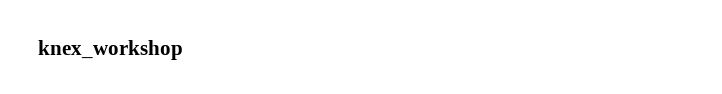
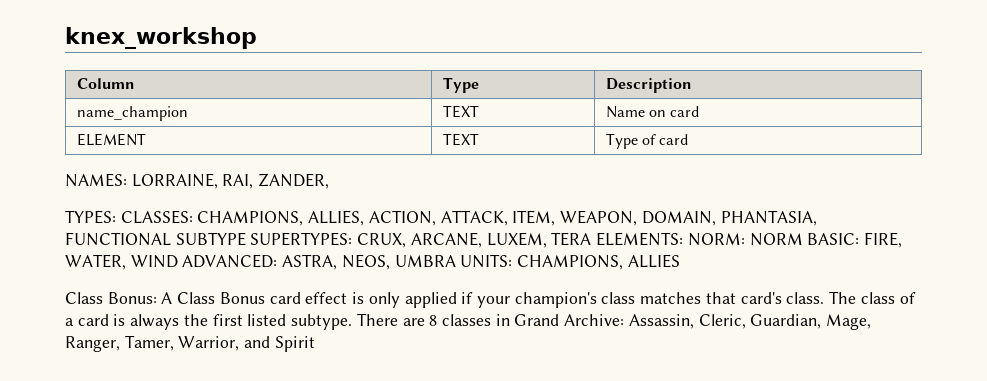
+ Column | Type | Description
+ name_champion | TEXT | Name on card
+ ELEMENT | TEXT | Type of card
+ NAMES: LORRAINE, RAI, ZANDER,
+ TYPES: CLASSES: CHAMPIONS, ALLIES, ACTION, ATTACK, ITEM, WEAPON, DOMAIN, PHANTASIA, FUNCTIONAL SUBTYPE SUPERTYPES: CRUX, ARCANE, LUXEM, TERA ELEMENTS: NORM: NORM BASIC: FIRE, WATER, WIND ADVANCED: ASTRA, NEOS, UMBRA UNITS: CHAMPIONS, ALLIES
+ Class Bonus: A Class Bonus card effect is only applied if your champion's class matches that card's class. The class of a card is always the first listed subtype. There are 8 classes in Grand Archive: Assassin, Cleric, Guardian, Mage, Ranger, Tamer, Warrior, and Spirit

